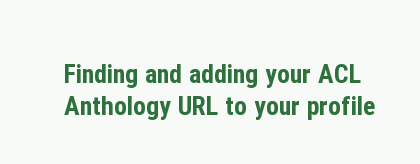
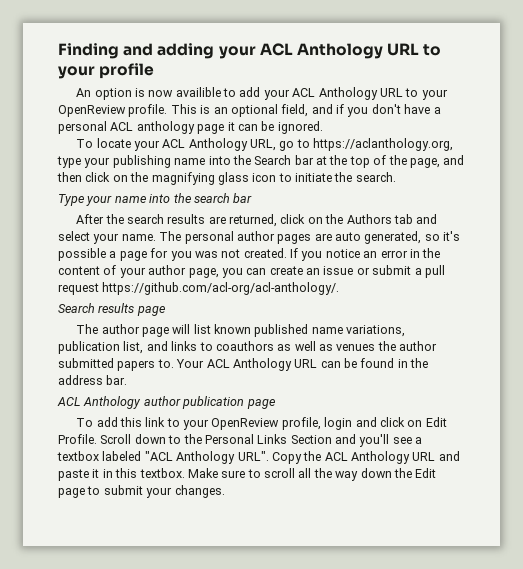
+ An option is now availible to add your ACL Anthology URL to your OpenReview profile. This is an optional field, and if you don't have a personal ACL anthology page it can be ignored.
+ To locate your ACL Anthology URL, go to https://aclanthology.org, type your publishing name into the Search bar at the top of the page, and then click on the magnifying glass icon to initiate the search.
+ Type your name into the search bar
+ After the search results are returned, click on the Authors tab and select your name. The personal author pages are auto generated, so it's possible a page for you was not created. If you notice an error in the content of your author page, you can create an issue or submit a pull request https://github.com/acl-org/acl-anthology/.
+ Search results page
+ The author page will list known published name variations, publication list, and links to coauthors as well as venues the author submitted papers to. Your ACL Anthology URL can be found in the address bar.
+ ACL Anthology author publication page
+ To add this link to your OpenReview profile, login and click on Edit Profile. Scroll down to the Personal Links Section and you'll see a textbox labeled "ACL Anthology URL". Copy the ACL Anthology URL and paste it in this textbox. Make sure to scroll all the way down the Edit page to submit your changes.

